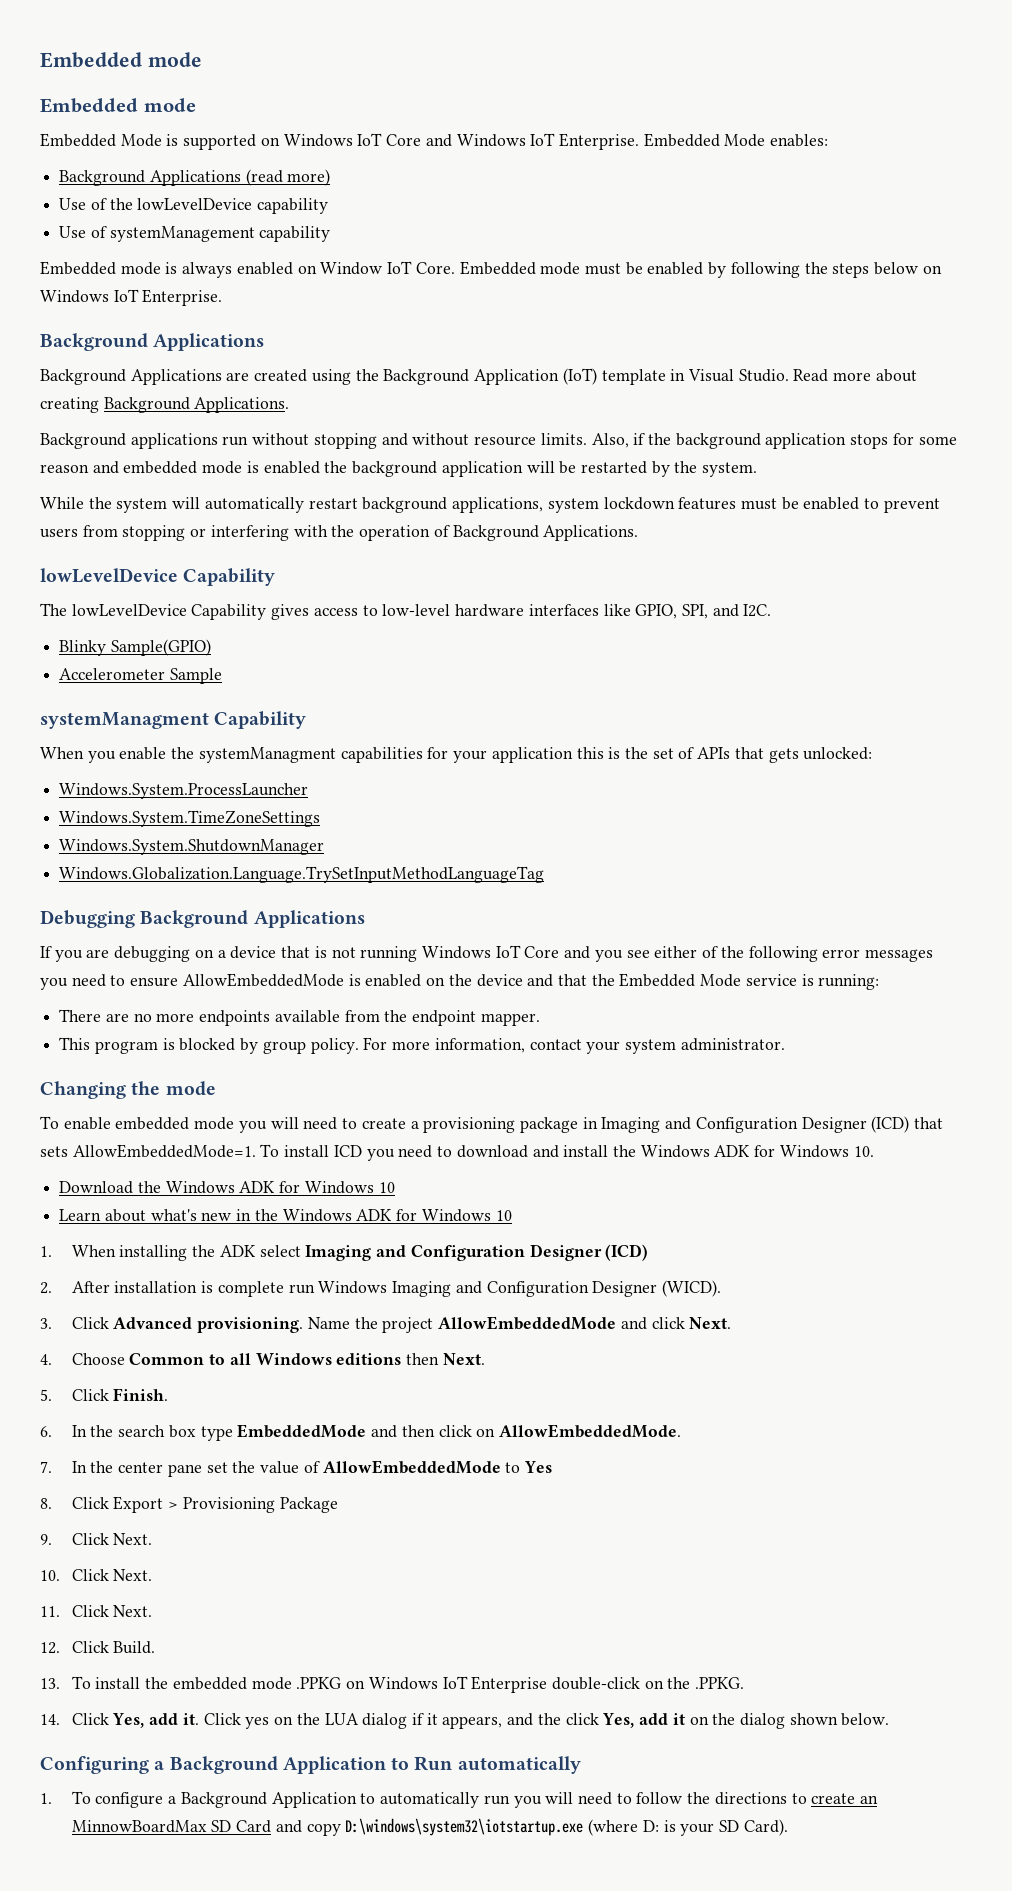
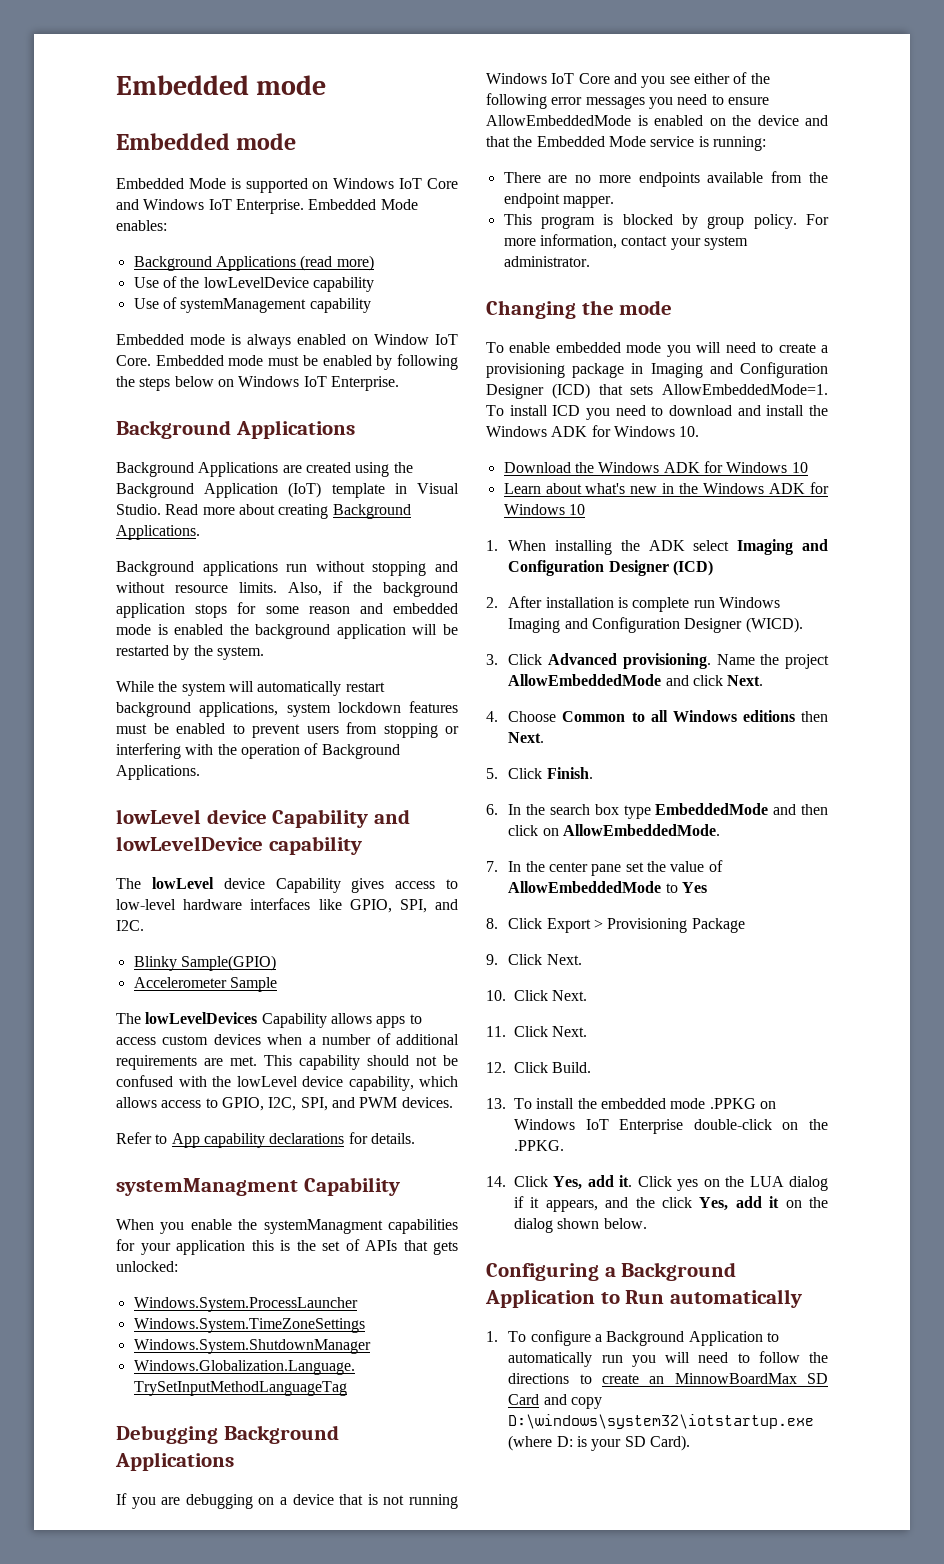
  While the system will automatically restart background applications, system lockdown features must be enabled to prevent users from stopping or interfering with the operation of Background Applications.
- lowLevelDevice Capability
- The lowLevelDevice Capability gives access to low-level hardware interfaces like GPIO, SPI, and I2C.
+ lowLevel device Capability and lowLevelDevice capability
+ The lowLevel device Capability gives access to low-level hardware interfaces like GPIO, SPI, and I2C.
+ The lowLevelDevices Capability allows apps to access custom devices when a number of additional requirements are met. This capability should not be confused with the lowLevel device capability, which allows access to GPIO, I2C, SPI, and PWM devices.
+ Refer to App capability declarations for details.

